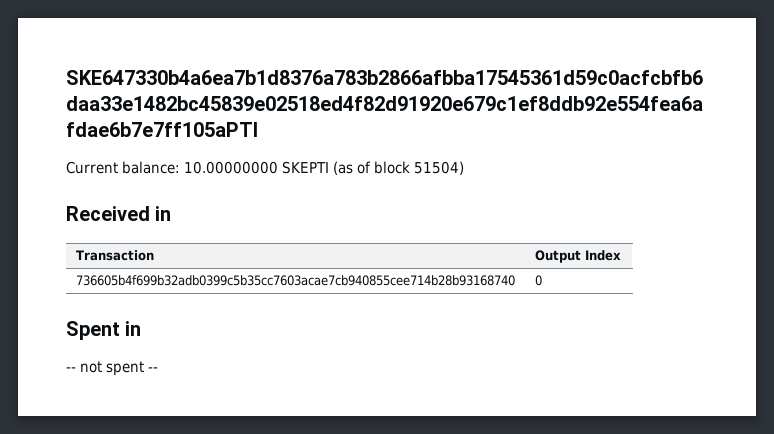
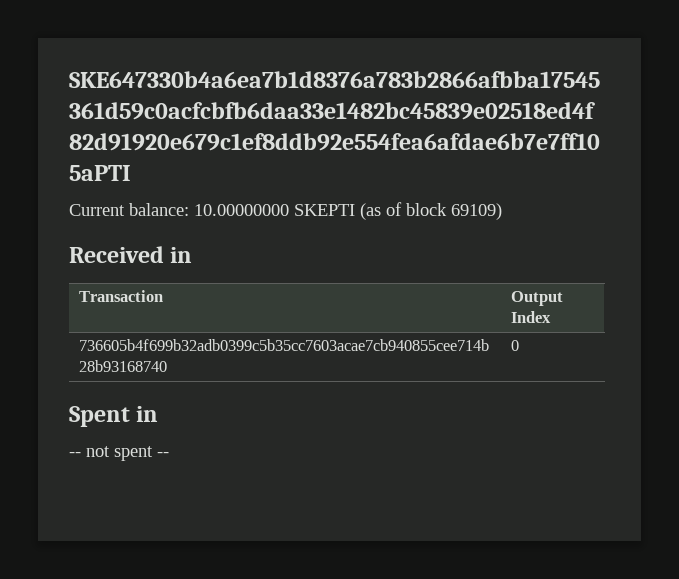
- Current balance: 10.00000000 SKEPTI (as of block 51504)
+ Current balance: 10.00000000 SKEPTI (as of block 69109)

